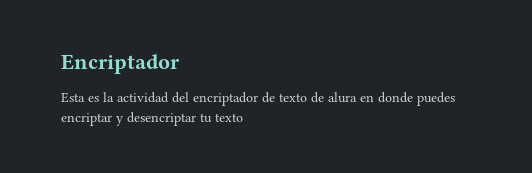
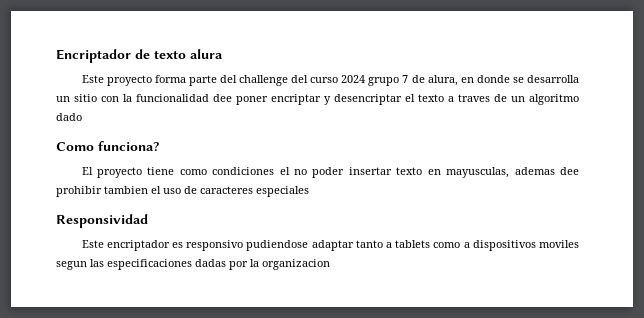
- Encriptador
- Esta es la actividad del encriptador de texto de alura en donde puedes encriptar y desencriptar tu texto
+ Encriptador de texto alura
+ Este proyecto forma parte del challenge del curso 2024 grupo 7 de alura, en donde se desarrolla un sitio con la funcionalidad dee poner encriptar y desencriptar el texto a traves de un algoritmo dado
+ Como funciona?
+ El proyecto tiene como condiciones el no poder insertar texto en mayusculas, ademas dee prohibir tambien el uso de caracteres especiales
+ Responsividad
+ Este encriptador es responsivo pudiendose adaptar tanto a tablets como a dispositivos moviles segun las especificaciones dadas por la organizacion

